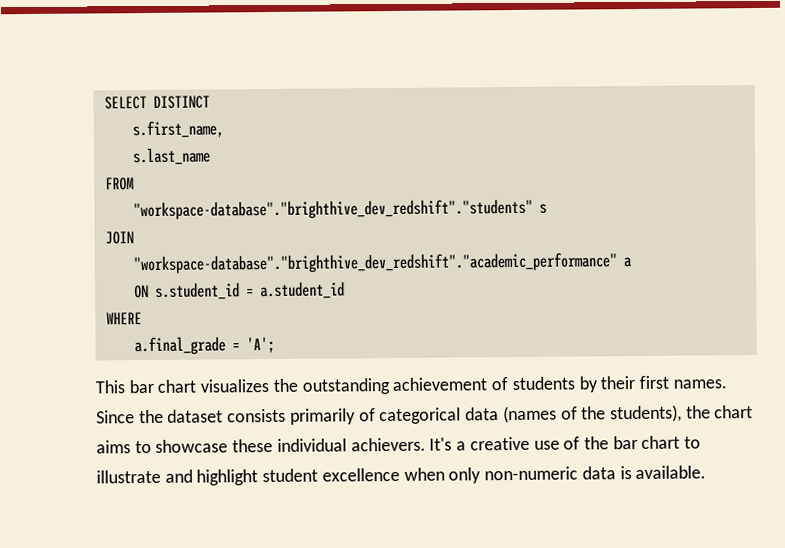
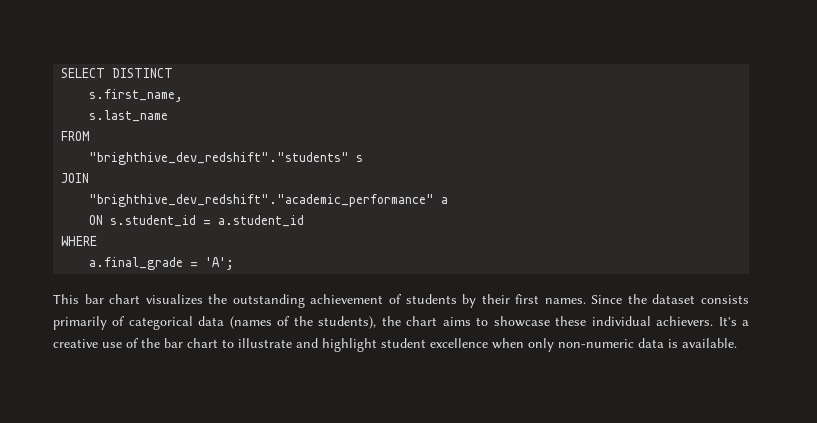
- "workspace-database"."brighthive_dev_redshift"."students" s
+ "brighthive_dev_redshift"."students" s
- "workspace-database"."brighthive_dev_redshift"."academic_performance" a
+ "brighthive_dev_redshift"."academic_performance" a

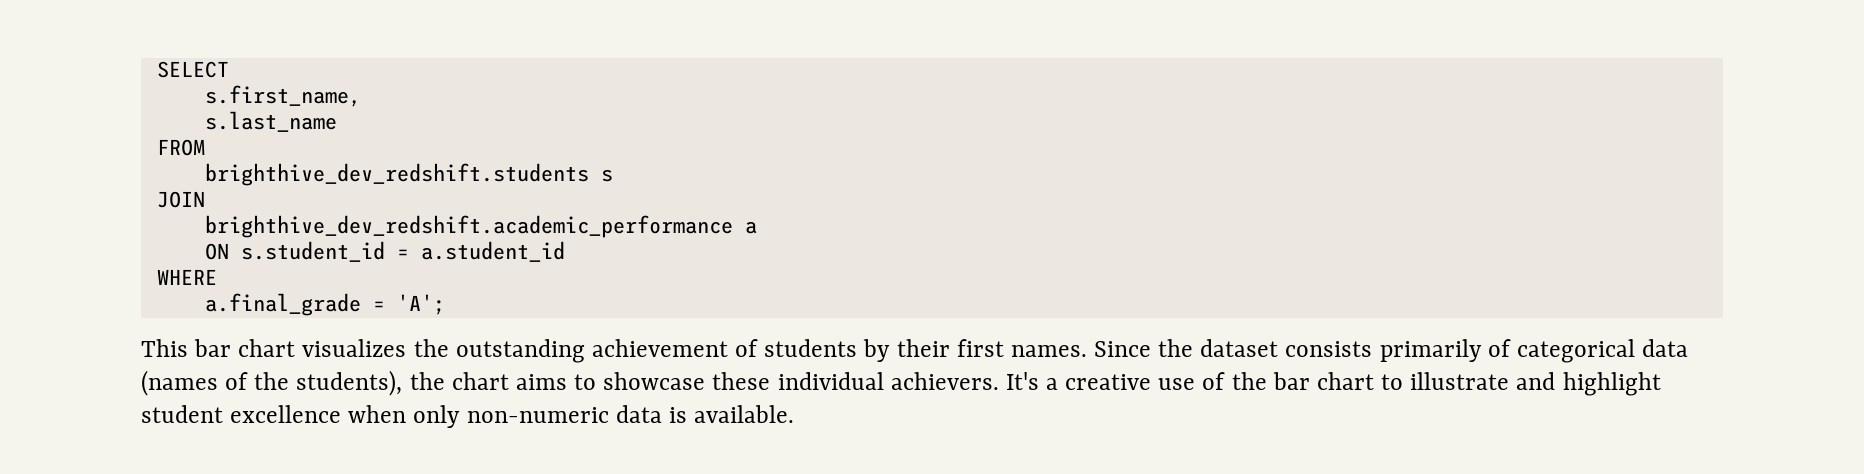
- SELECT DISTINCT
+ SELECT
- "brighthive_dev_redshift"."students" s
+ brighthive_dev_redshift.students s
- "brighthive_dev_redshift"."academic_performance" a
+ brighthive_dev_redshift.academic_performance a

